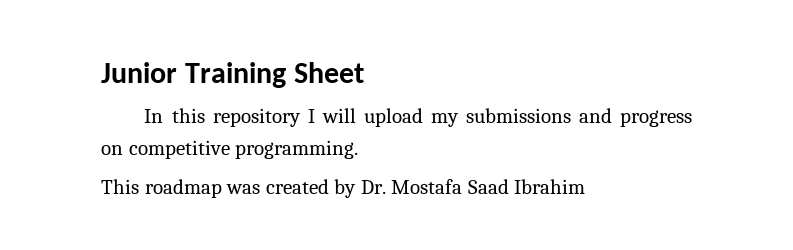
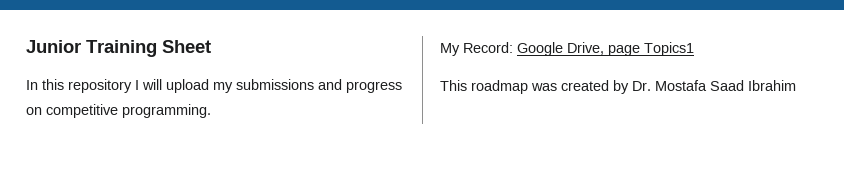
+ My Record: Google Drive, page Topics1

